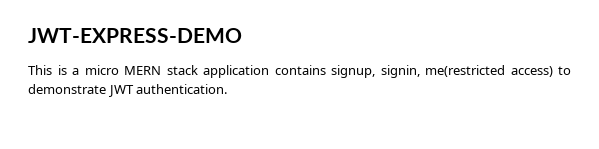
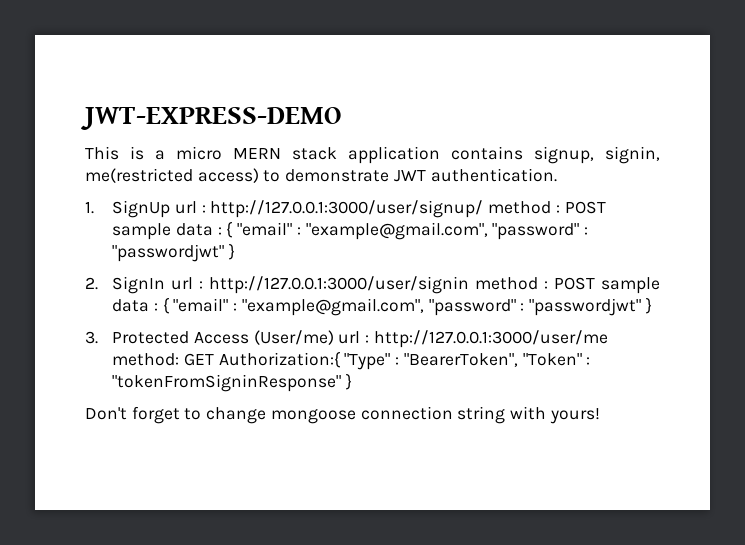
+ 1. SignUp url : http://127.0.0.1:3000/user/signup/ method : POST sample data : { "email" : "example@gmail.com", "password" : "passwordjwt" }
+ 2. SignIn url : http://127.0.0.1:3000/user/signin method : POST sample data : { "email" : "example@gmail.com", "password" : "passwordjwt" }
+ 3. Protected Access (User/me) url : http://127.0.0.1:3000/user/me method: GET Authorization:{ "Type" : "BearerToken", "Token" : "tokenFromSigninResponse" }
+ Don't forget to change mongoose connection string with yours!

